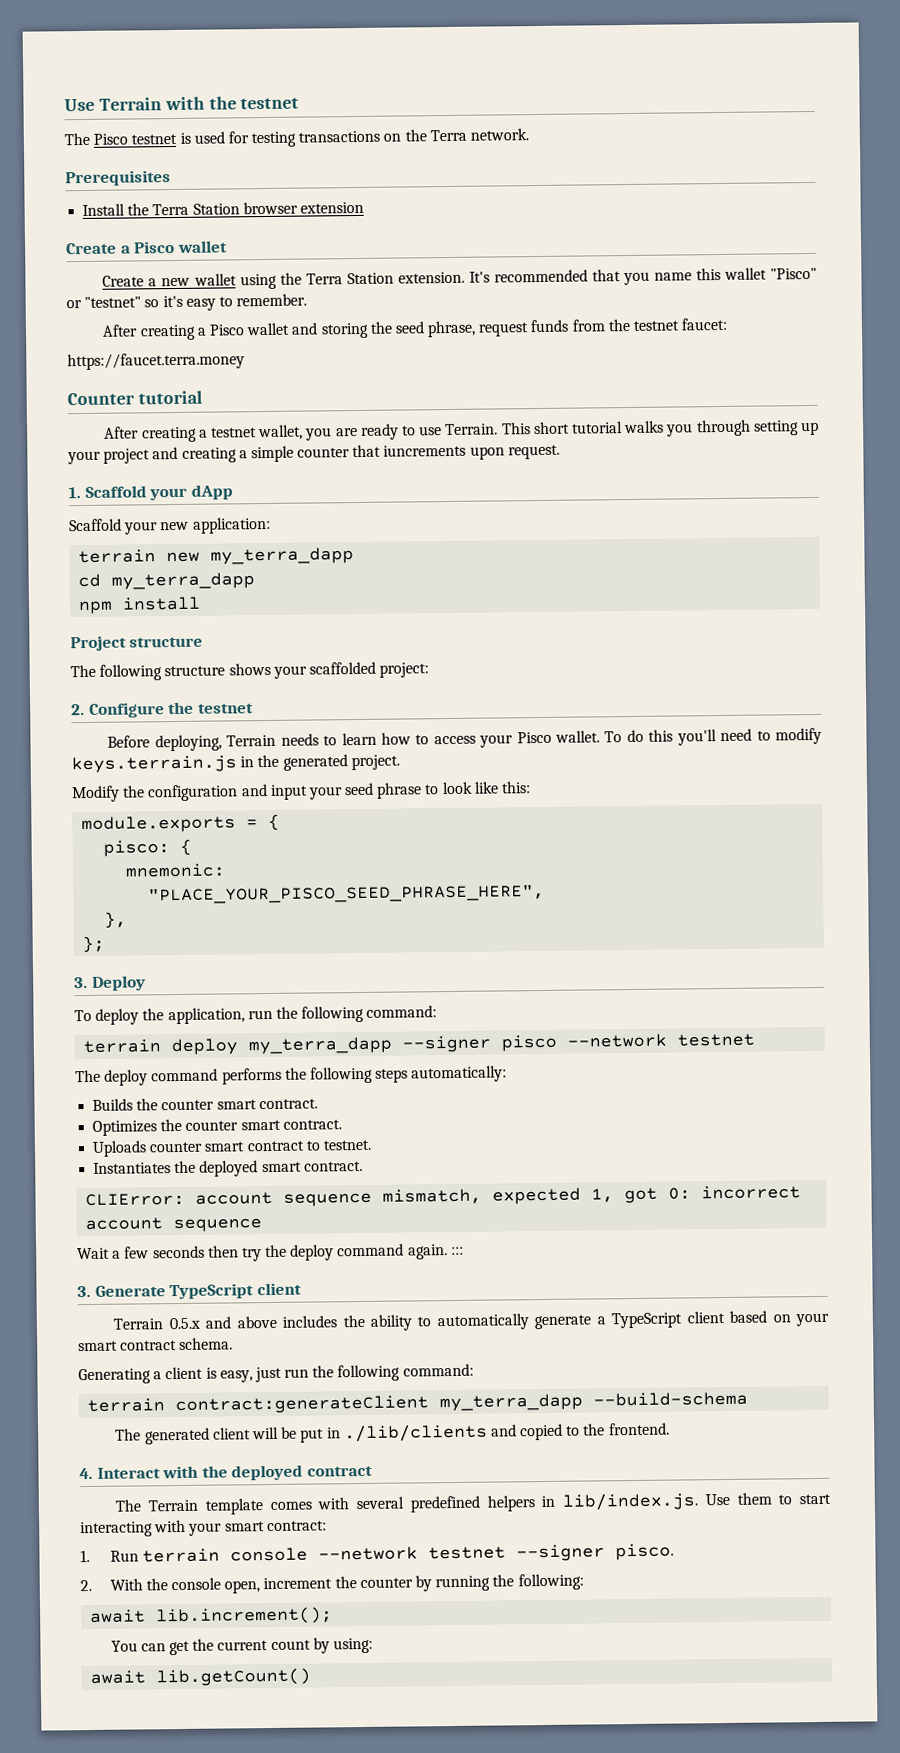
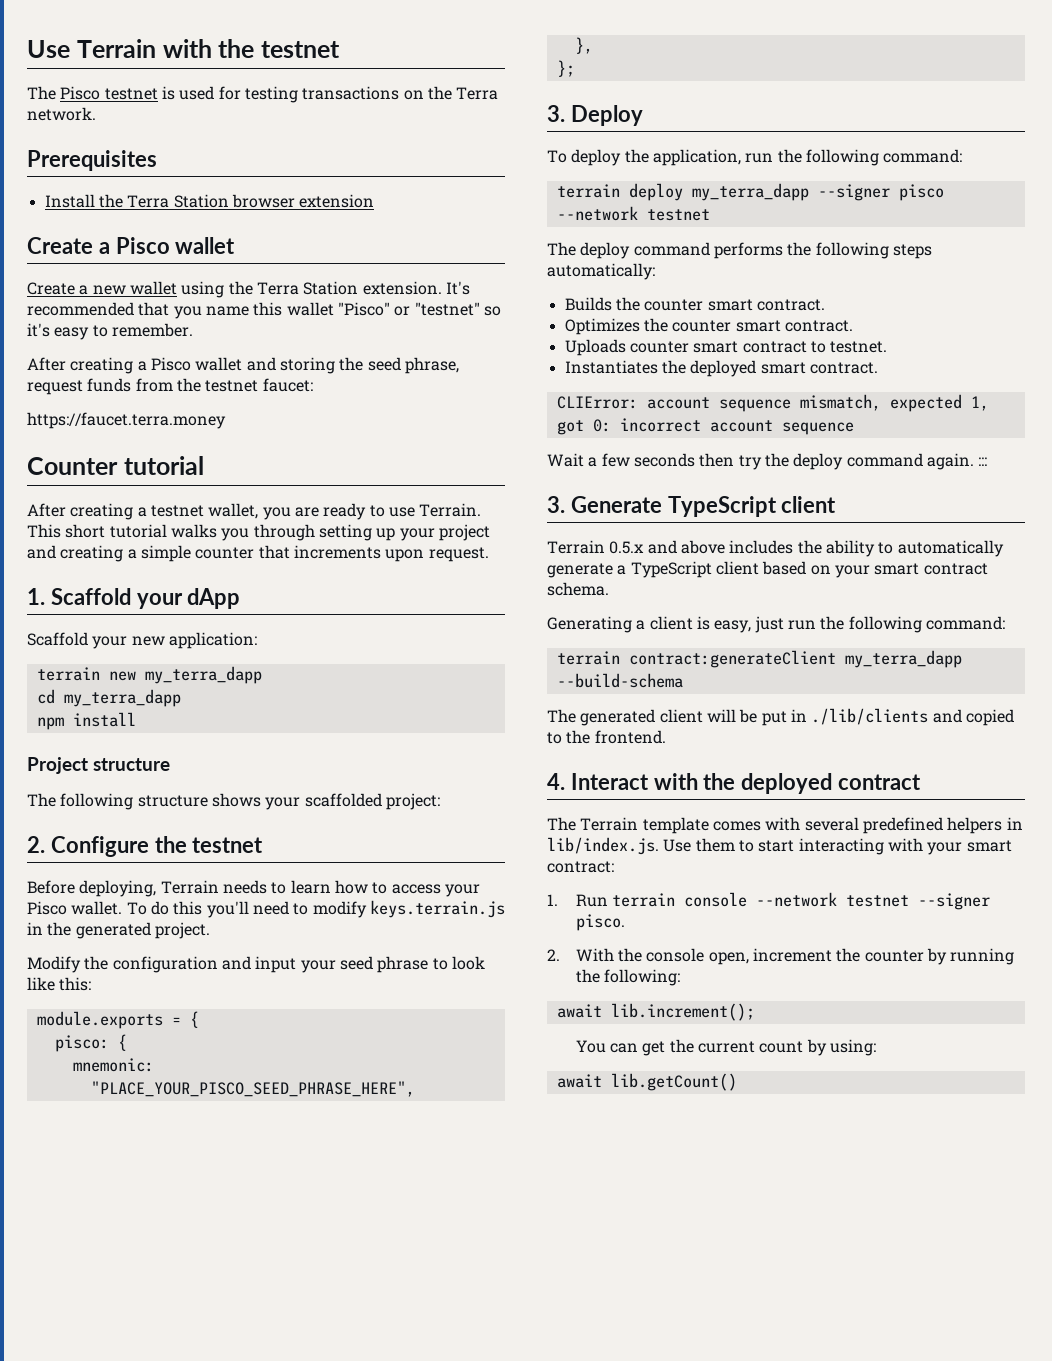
- This short tutorial walks you through setting up your project and creating a simple counter that iuncrements upon request.
+ This short tutorial walks you through setting up your project and creating a simple counter that increments upon request.

